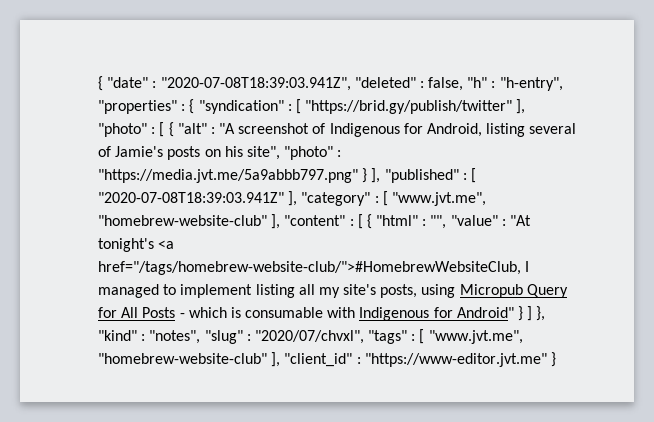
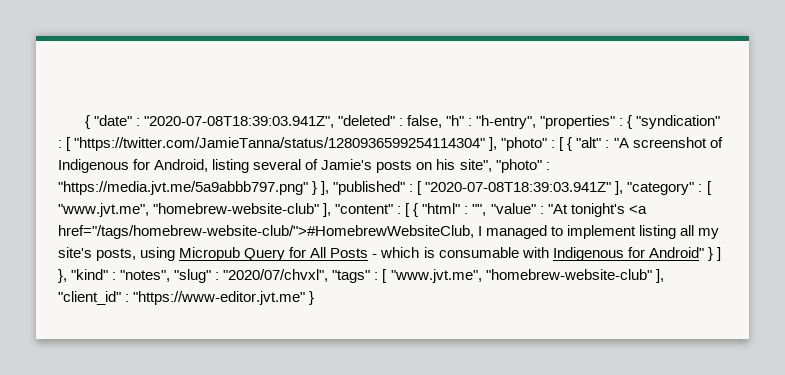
- [ "https://brid.gy/publish/twitter" ], "photo" :
+ [ "https://twitter.com/JamieTanna/status/1280936599254114304" ], "photo" :

